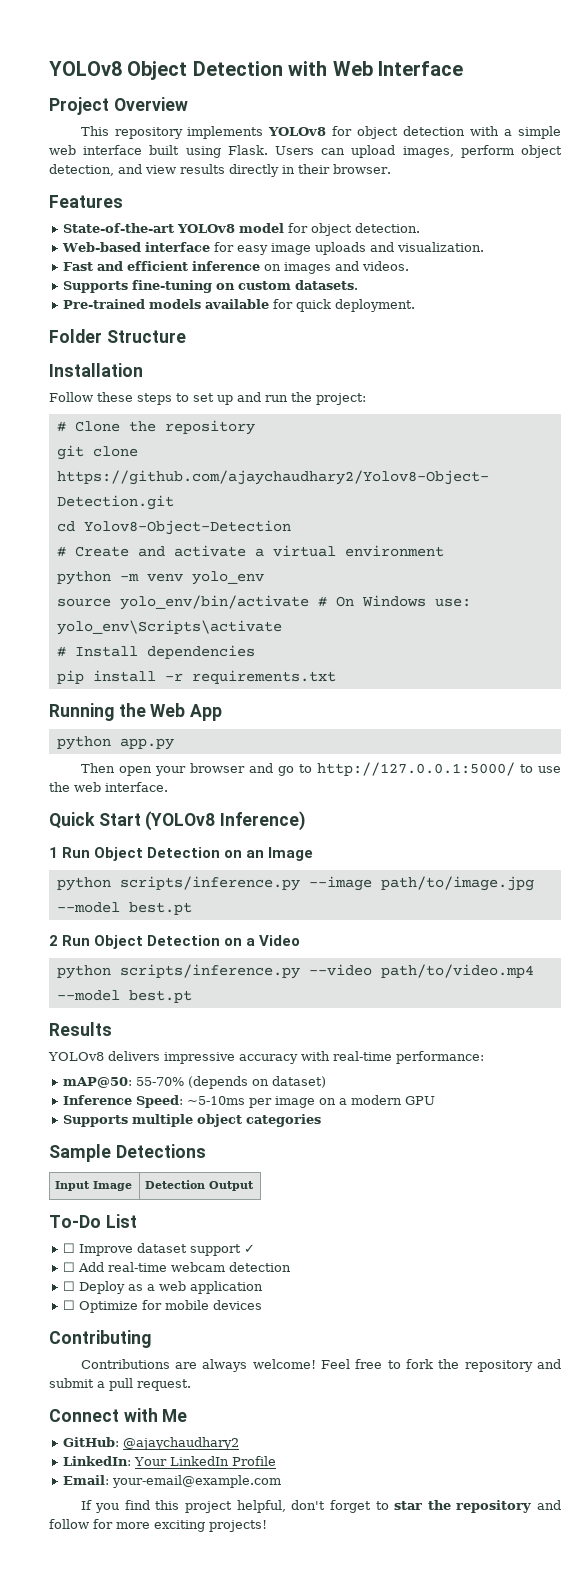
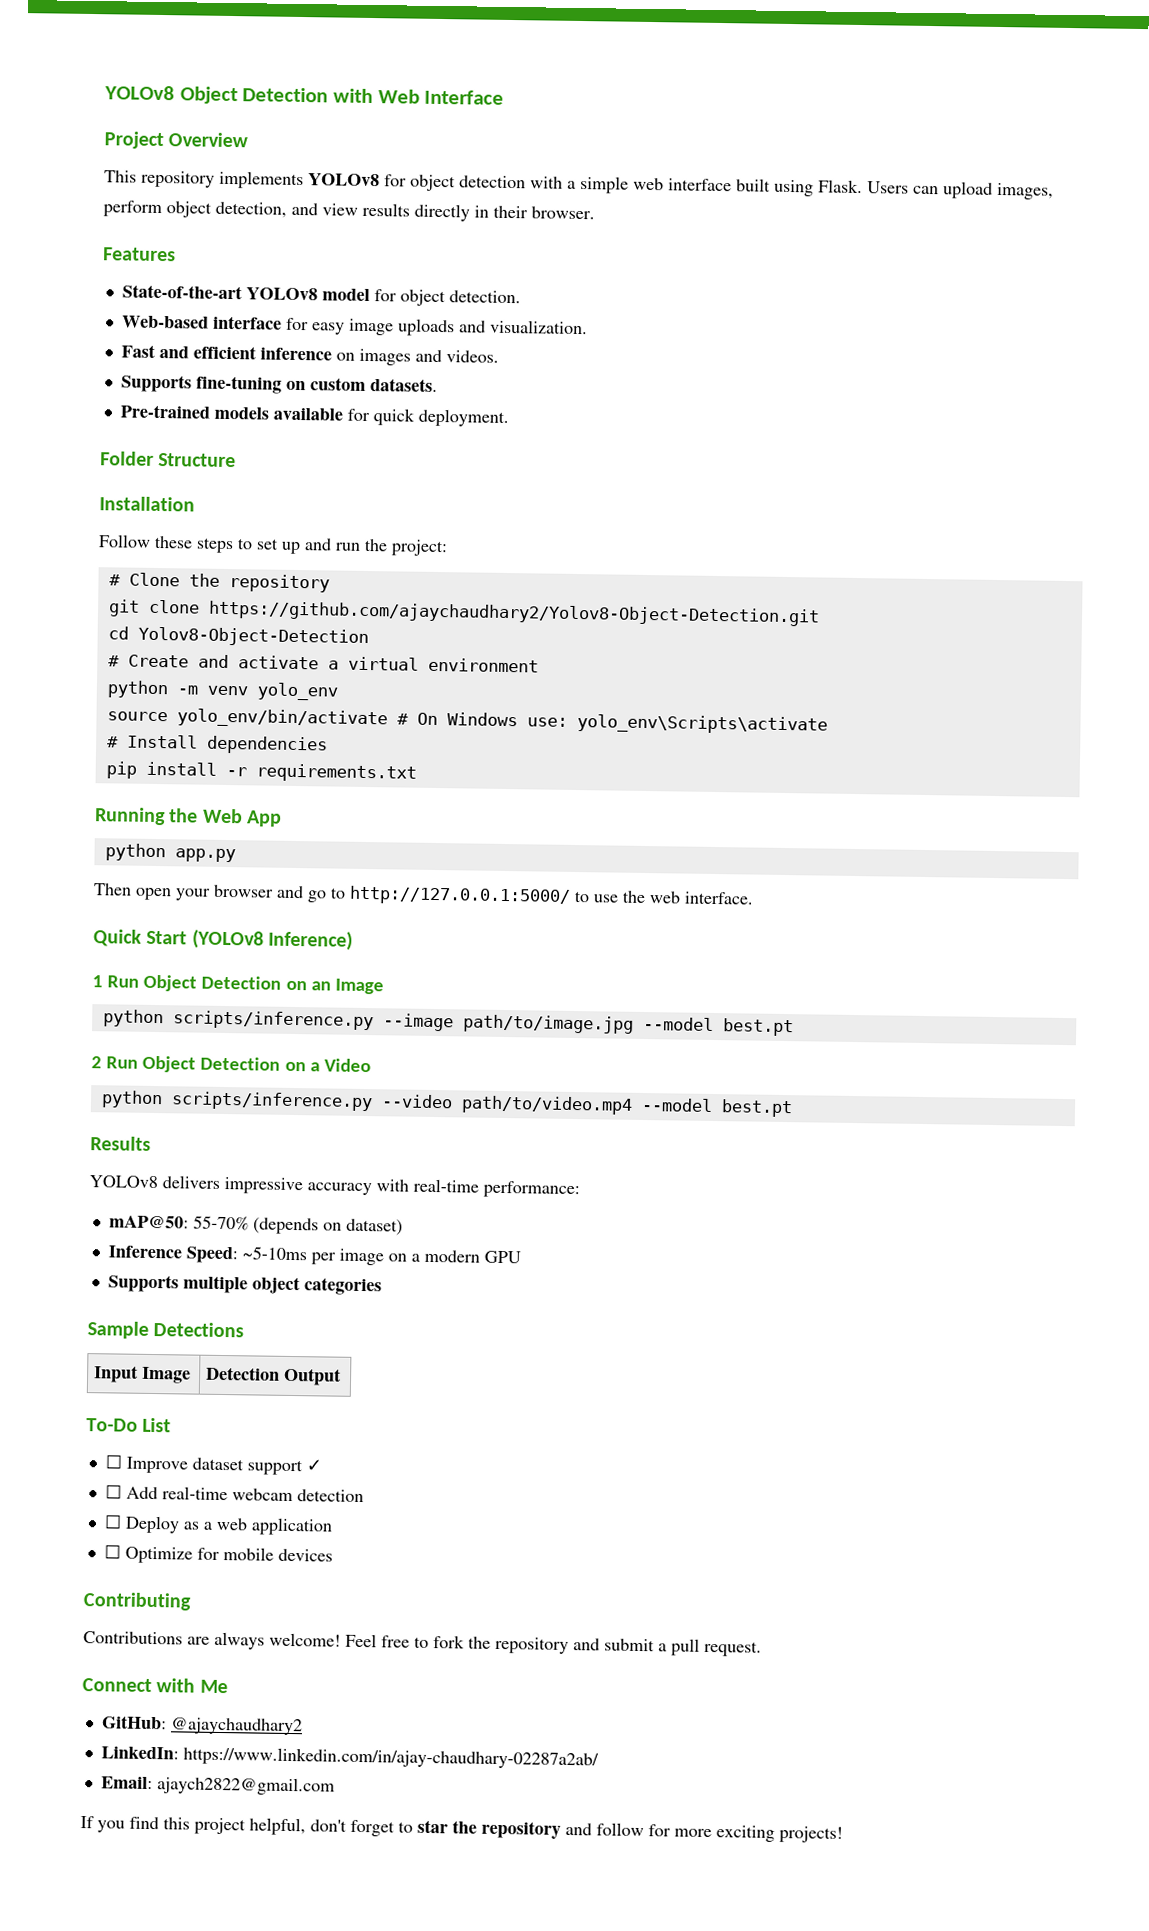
- LinkedIn: Your LinkedIn Profile
+ LinkedIn: https://www.linkedin.com/in/ajay-chaudhary-02287a2ab/
- Email: your-email@example.com
+ Email: ajaych2822@gmail.com

